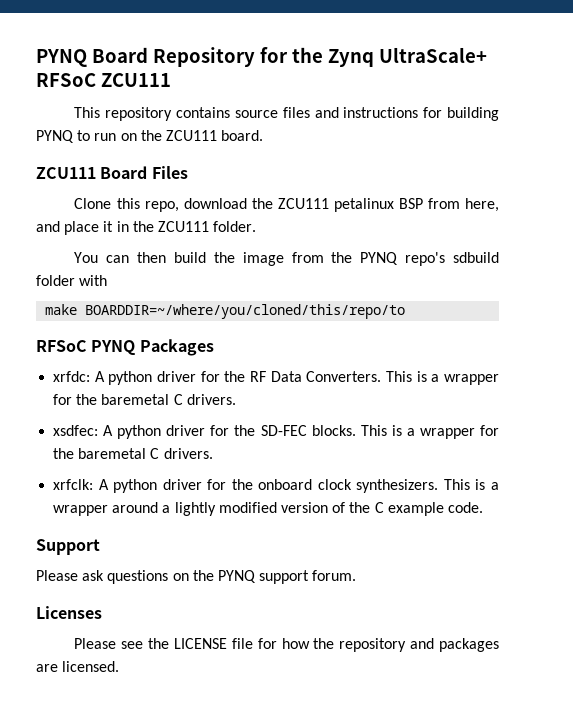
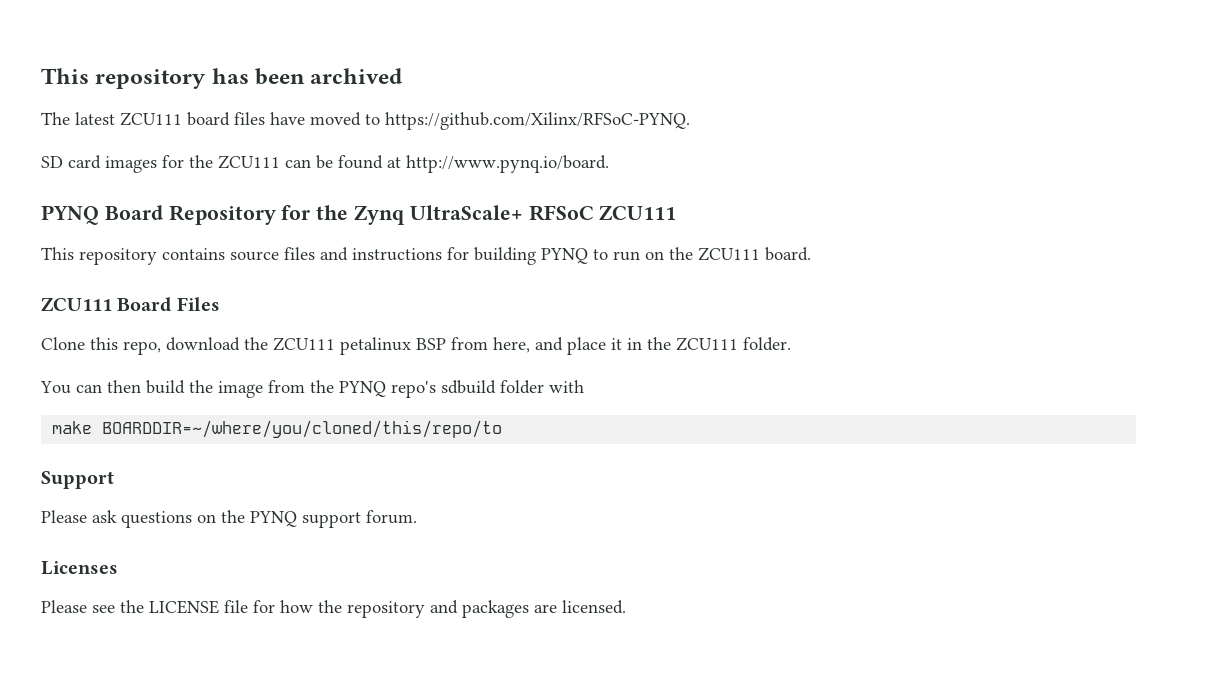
+ This repository has been archived
+ The latest ZCU111 board files have moved to https://github.com/Xilinx/RFSoC-PYNQ.
+ SD card images for the ZCU111 can be found at http://www.pynq.io/board.
- RFSoC PYNQ Packages
- xrfdc: A python driver for the RF Data Converters. This is a wrapper for the baremetal C drivers.
- xsdfec: A python driver for the SD-FEC blocks. This is a wrapper for the baremetal C drivers.
- xrfclk: A python driver for the onboard clock synthesizers. This is a wrapper around a lightly modified version of the C example code.

